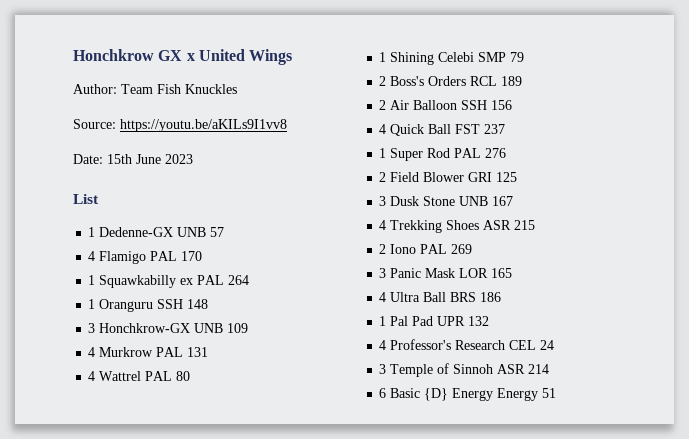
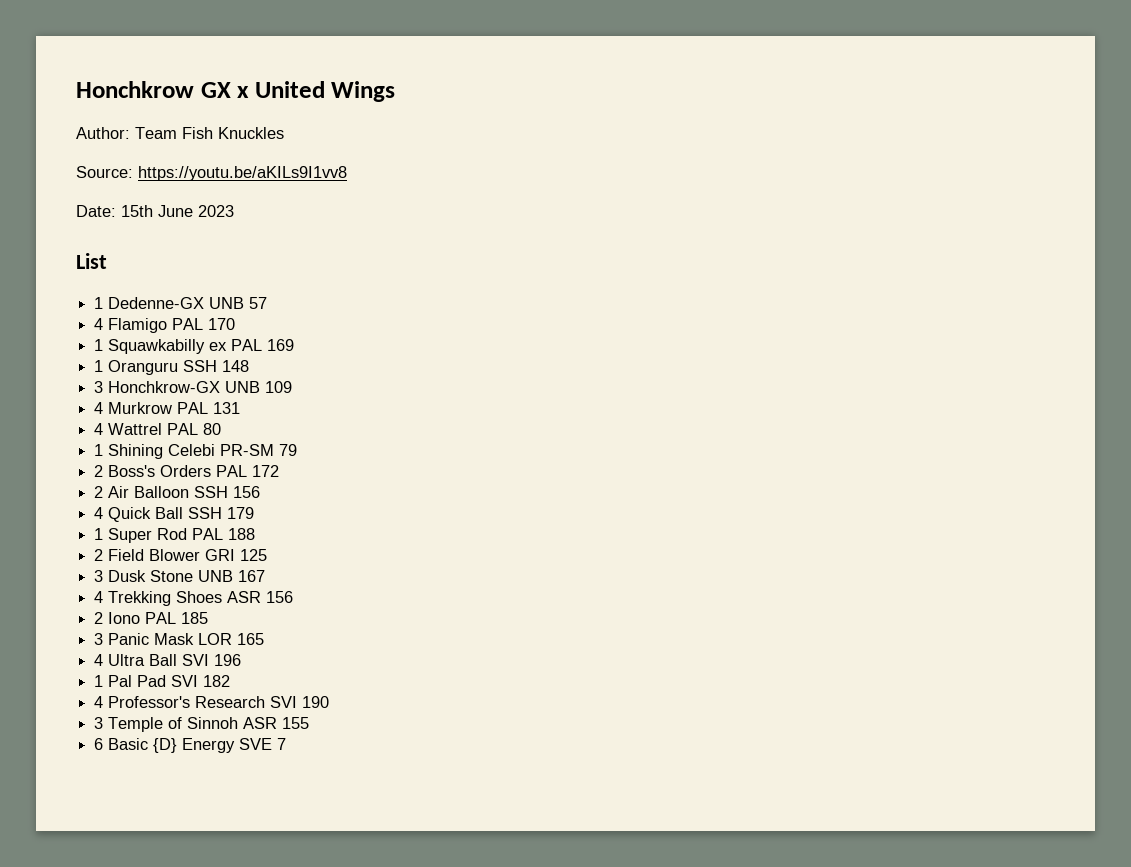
- 1 Squawkabilly ex PAL 264
+ 1 Squawkabilly ex PAL 169
- 1 Shining Celebi SMP 79
+ 1 Shining Celebi PR-SM 79
- 2 Boss's Orders RCL 189
+ 2 Boss's Orders PAL 172
- 4 Quick Ball FST 237
+ 4 Quick Ball SSH 179
- 1 Super Rod PAL 276
+ 1 Super Rod PAL 188
- 4 Trekking Shoes ASR 215
+ 4 Trekking Shoes ASR 156
- 2 Iono PAL 269
+ 2 Iono PAL 185
- 4 Ultra Ball BRS 186
+ 4 Ultra Ball SVI 196
- 1 Pal Pad UPR 132
+ 1 Pal Pad SVI 182
- 4 Professor's Research CEL 24
+ 4 Professor's Research SVI 190
- 3 Temple of Sinnoh ASR 214
+ 3 Temple of Sinnoh ASR 155
- 6 Basic {D} Energy Energy 51
+ 6 Basic {D} Energy SVE 7

